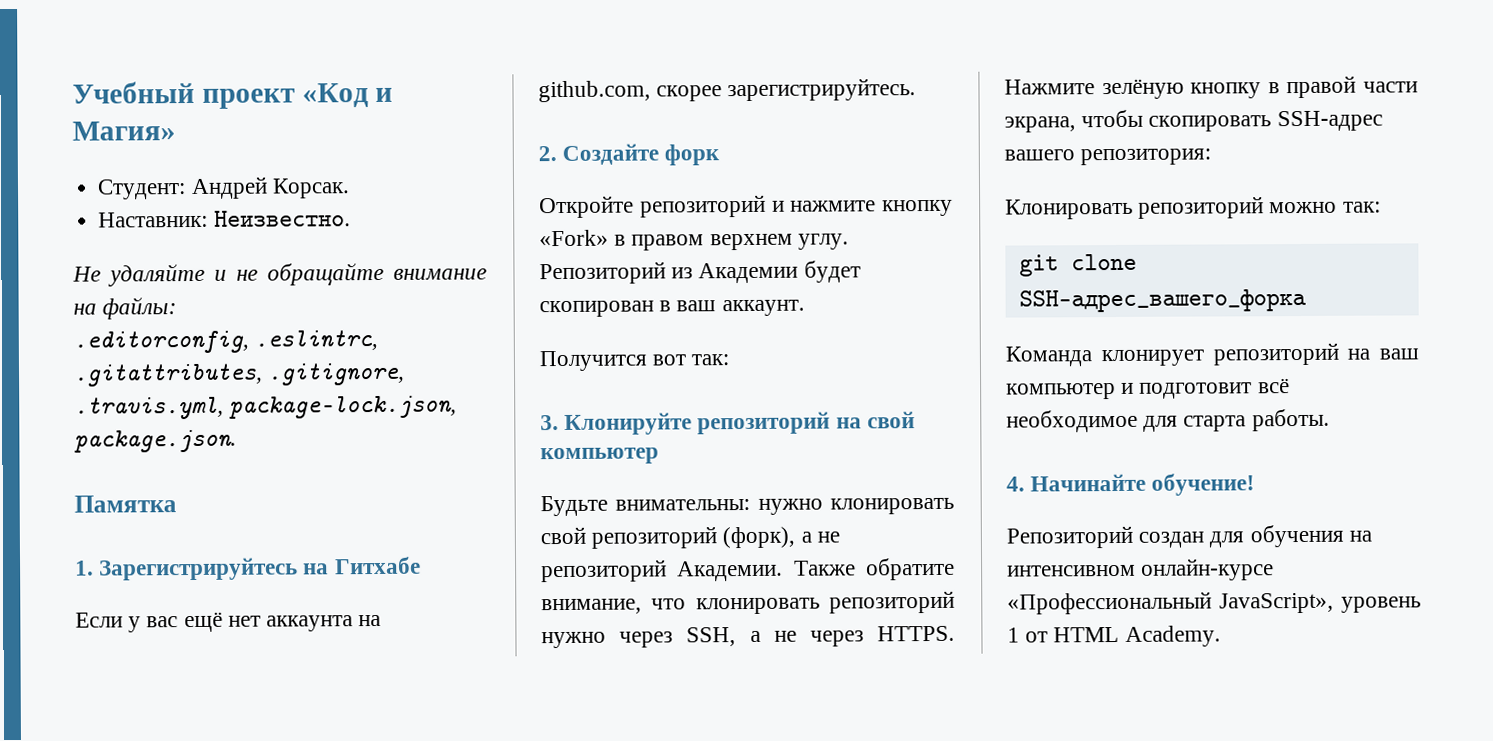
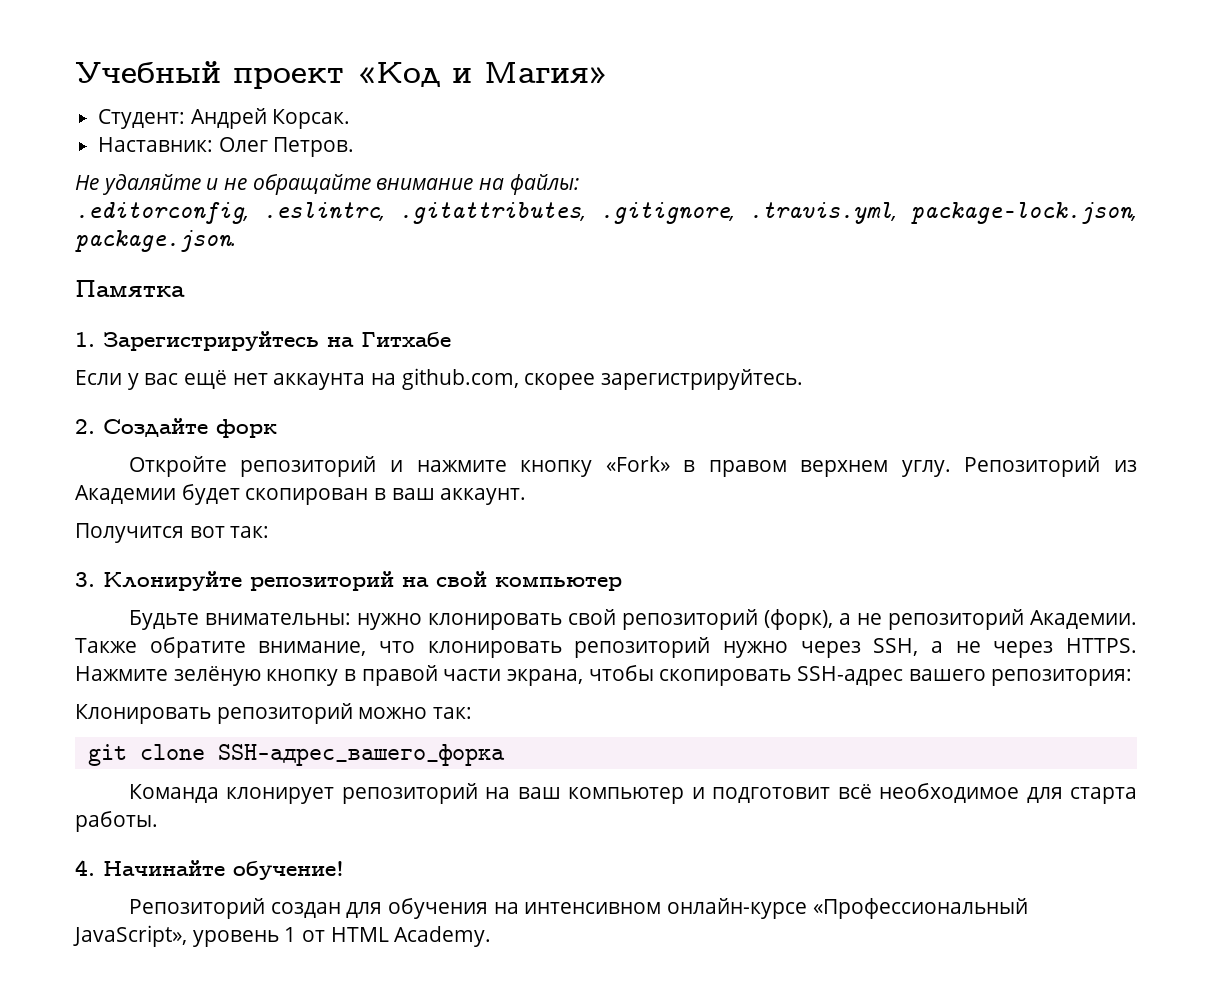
- Наставник: Неизвестно.
+ Наставник: Олег Петров.

